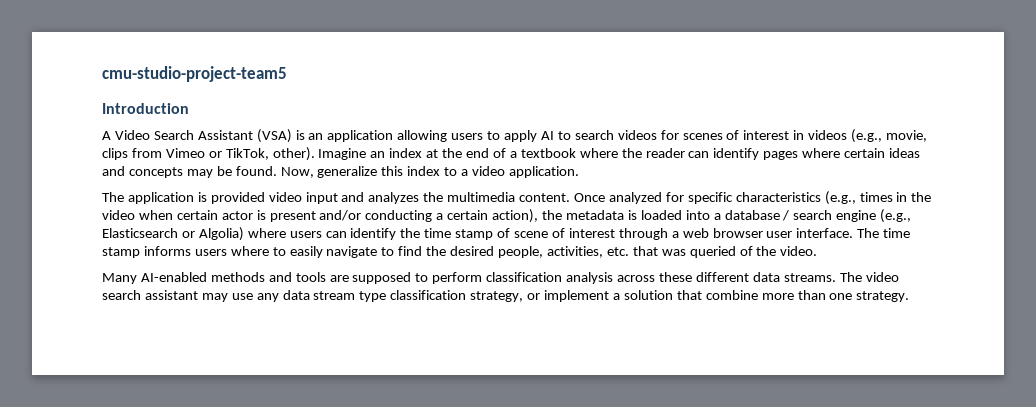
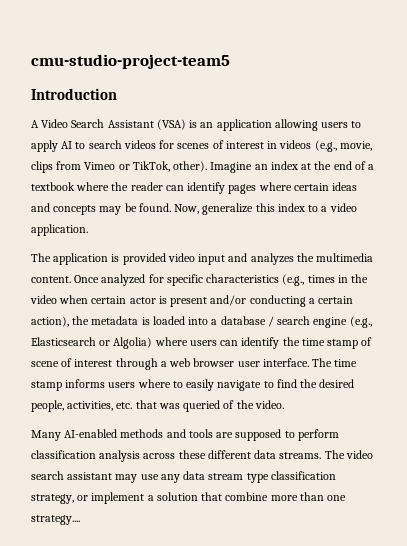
- The video search assistant may use any data stream type classification strategy, or implement a solution that combine more than one strategy.
+ The video search assistant may use any data stream type classification strategy, or implement a solution that combine more than one strategy....

